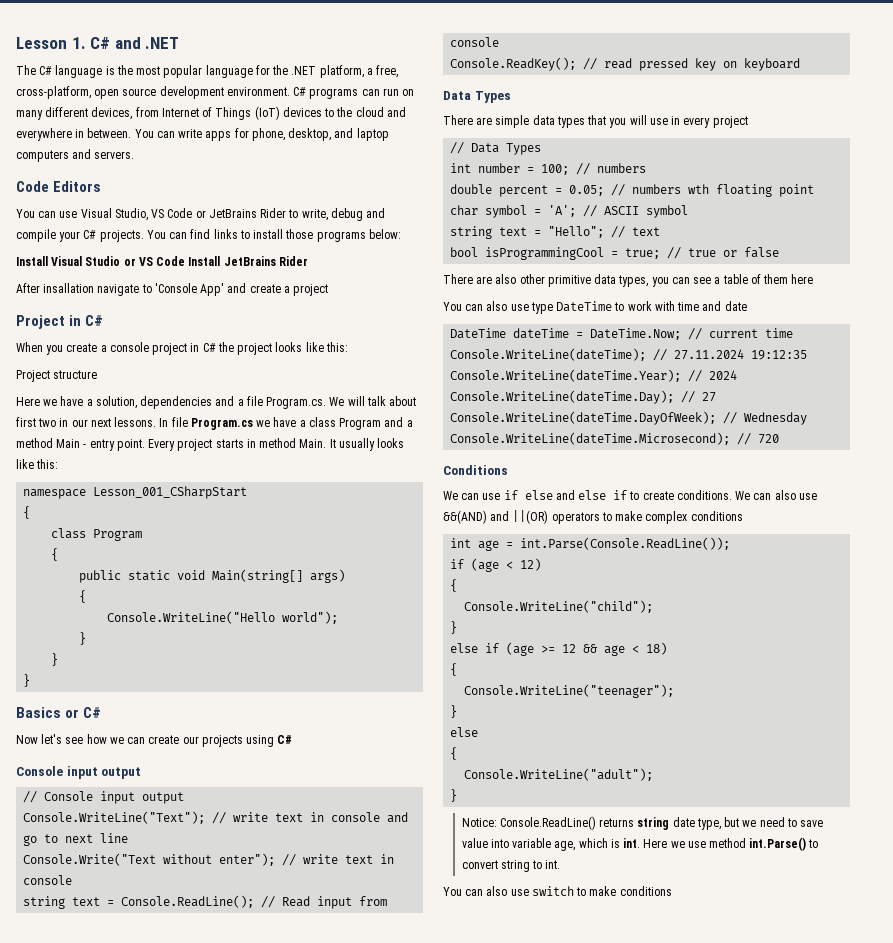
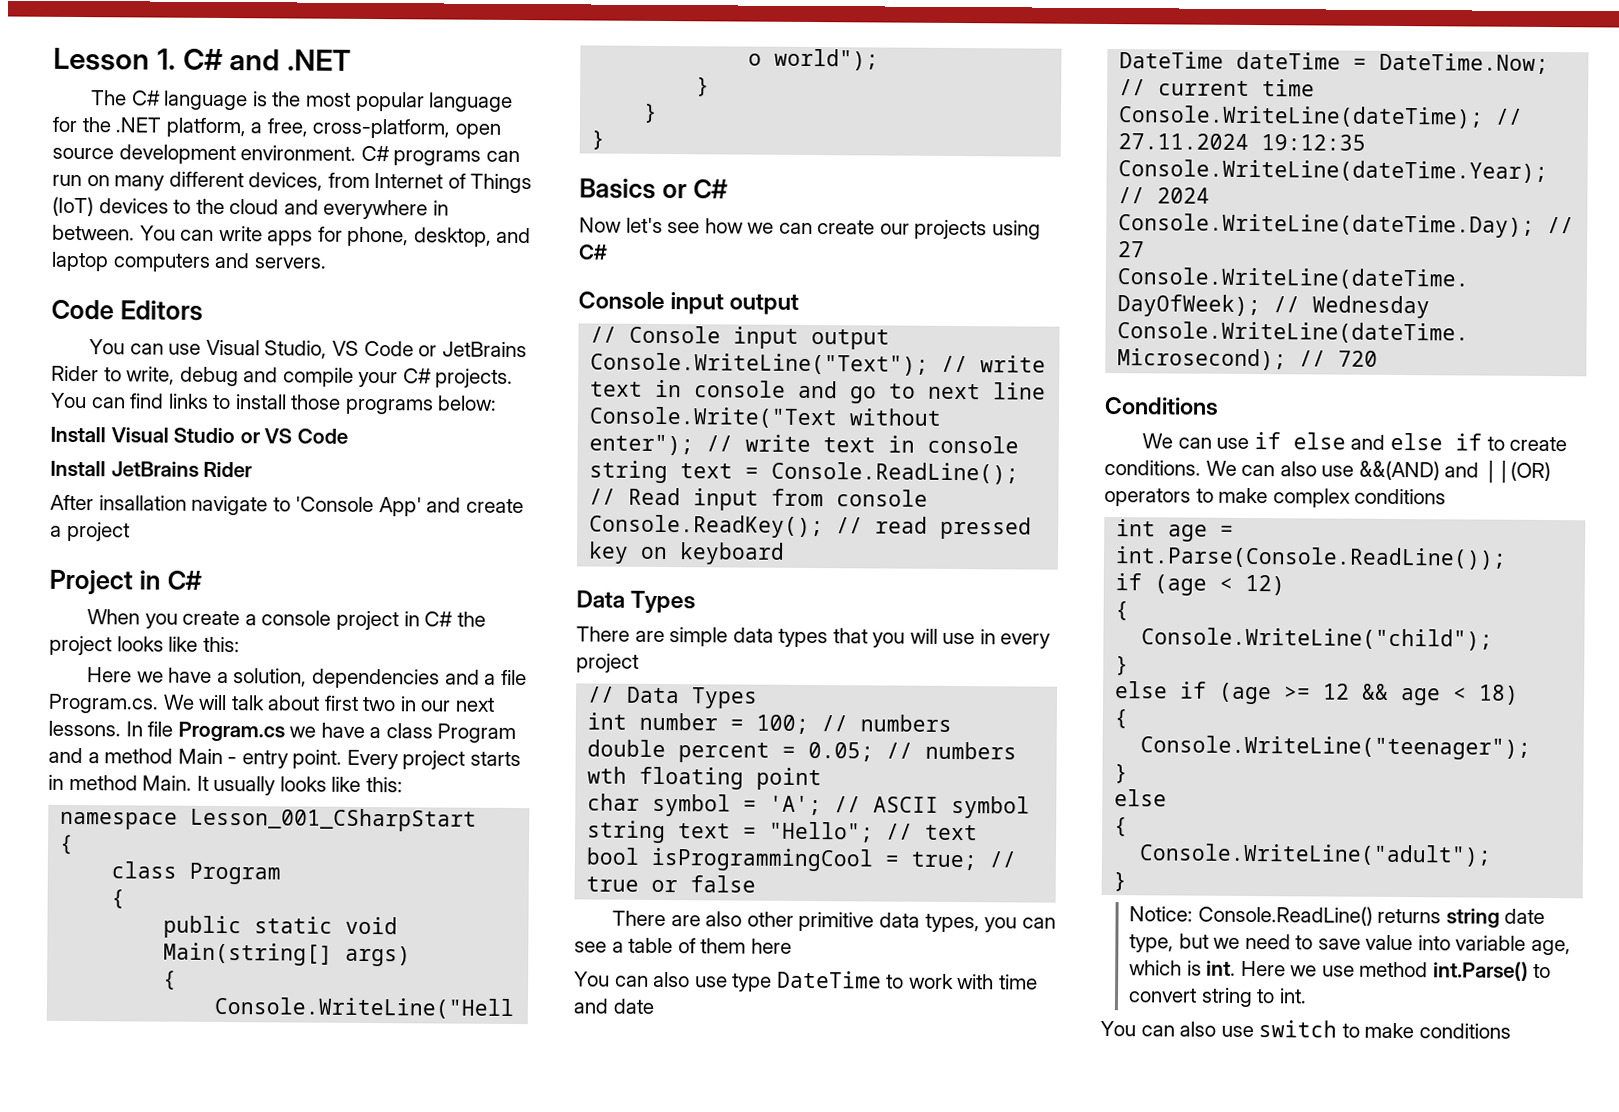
- Install Visual Studio or VS Code Install JetBrains Rider
+ Install Visual Studio or VS Code
+ Install JetBrains Rider
- Project structure

